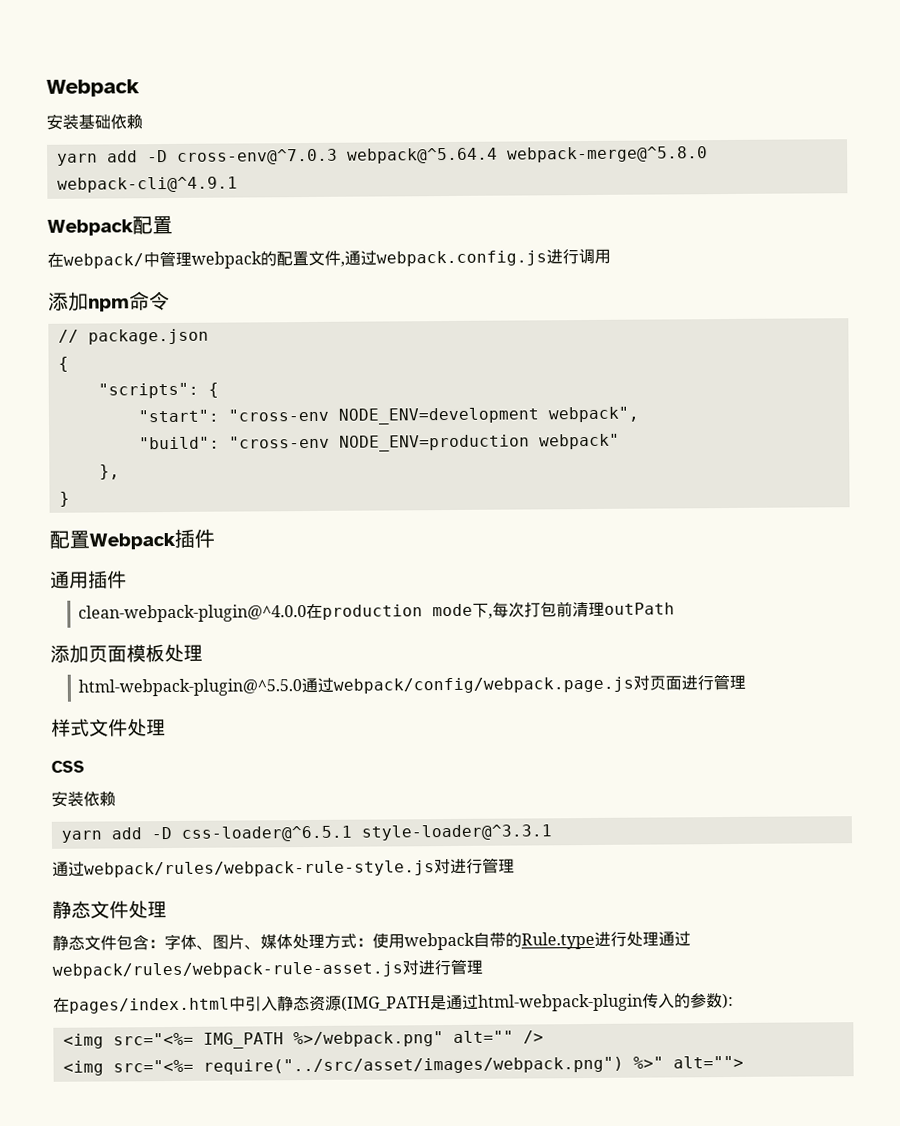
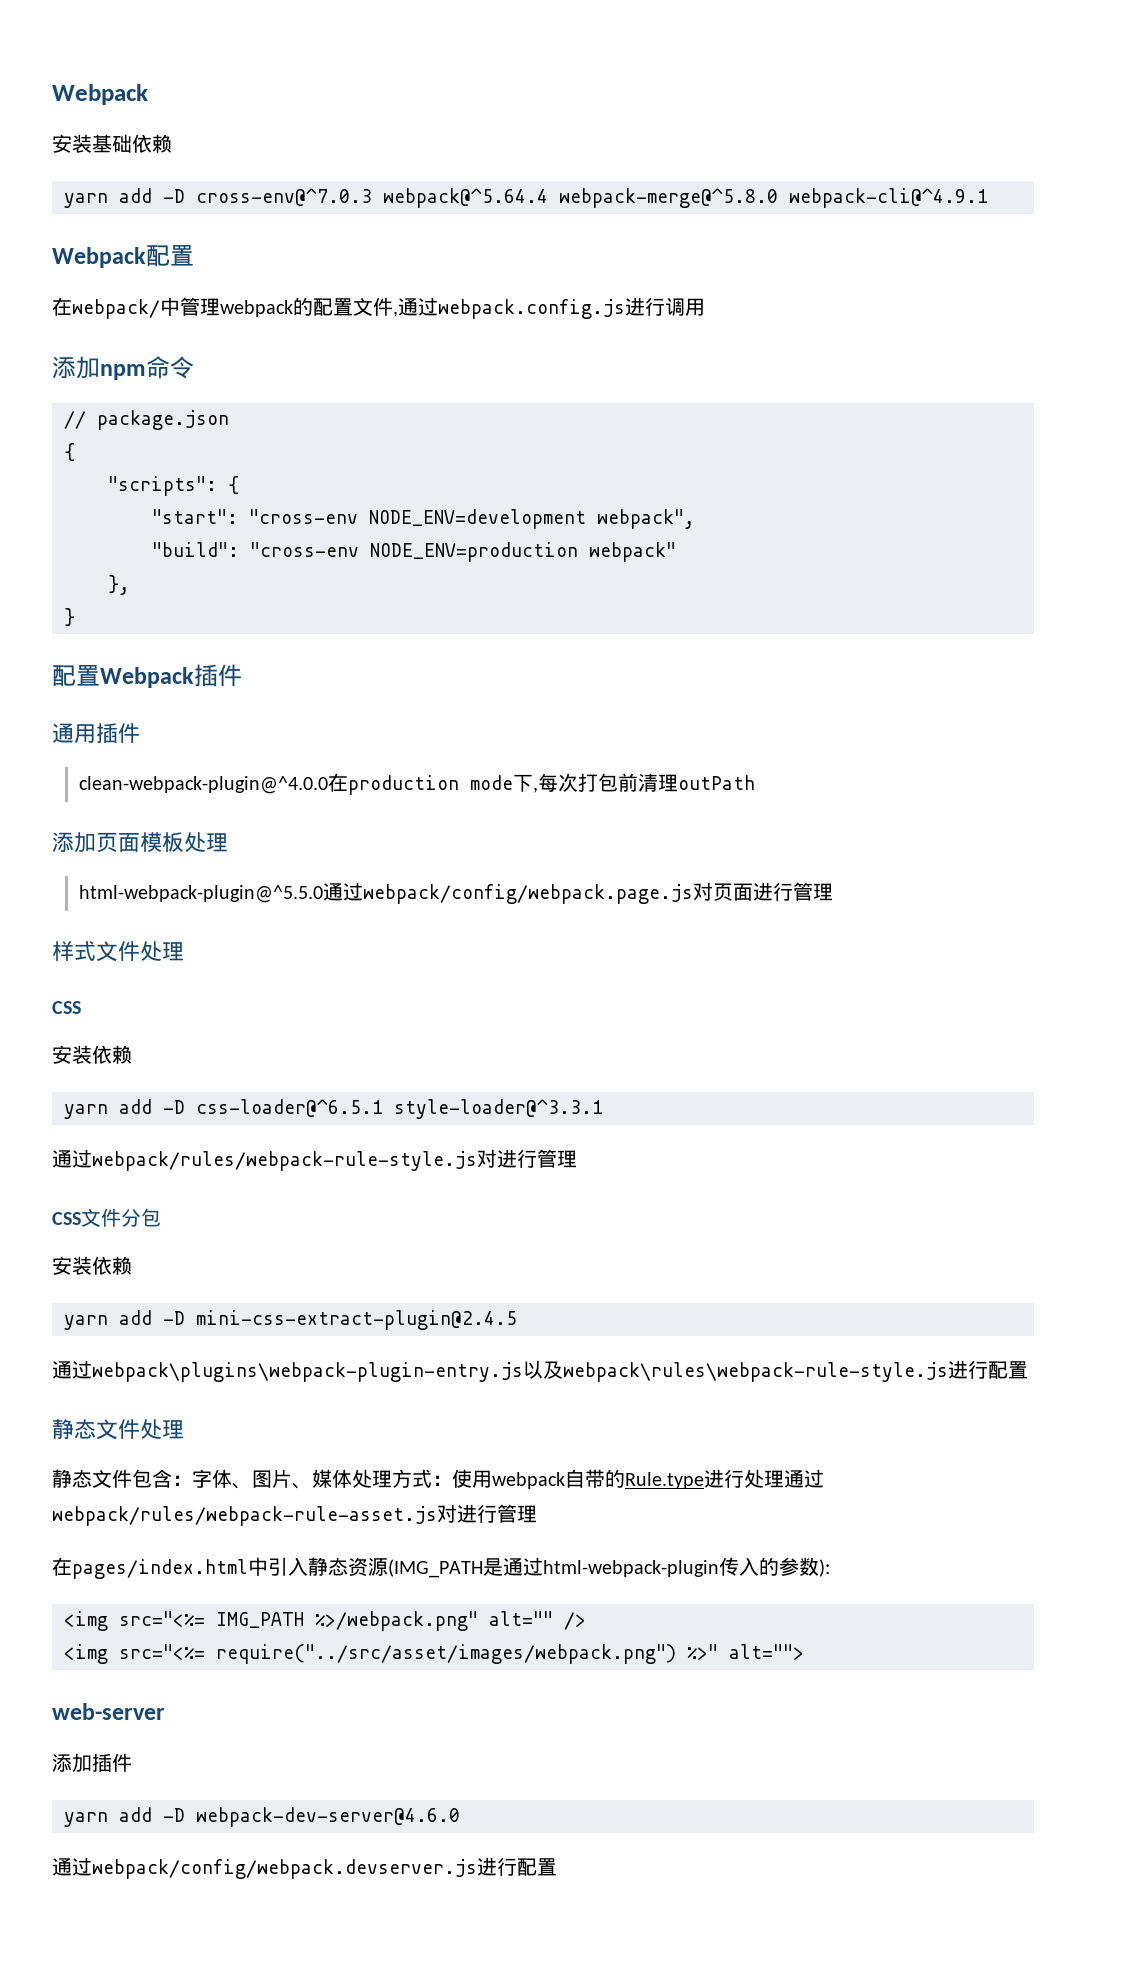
+ CSS文件分包
+ 安装依赖
+ yarn add -D mini-css-extract-plugin@2.4.5
+ 通过webpack\plugins\webpack-plugin-entry.js以及webpack\rules\webpack-rule-style.js进行配置
+ web-server
+ 添加插件
+ yarn add -D webpack-dev-server@4.6.0
+ 通过webpack/config/webpack.devserver.js进行配置

